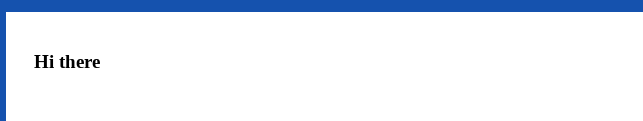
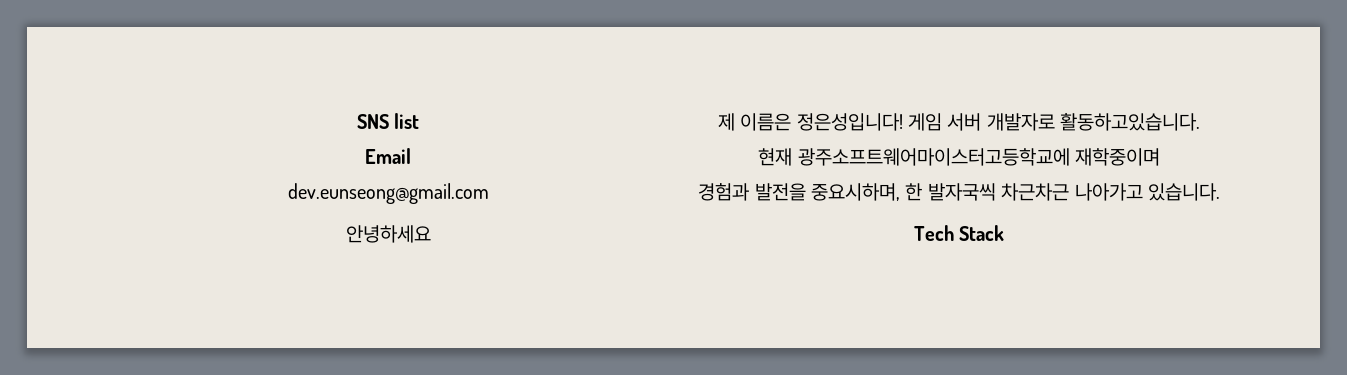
- Hi there
+ SNS list
+ Email
+ dev.eunseong@gmail.com
+ 안녕하세요
+ 제 이름은 정은성입니다! 게임 서버 개발자로 활동하고있습니다.
+ 현재 광주소프트웨어마이스터고등학교에 재학중이며
+ 경험과 발전을 중요시하며, 한 발자국씩 차근차근 나아가고 있습니다.
+ Tech Stack

